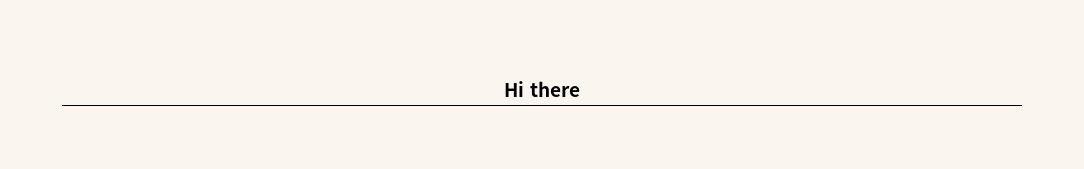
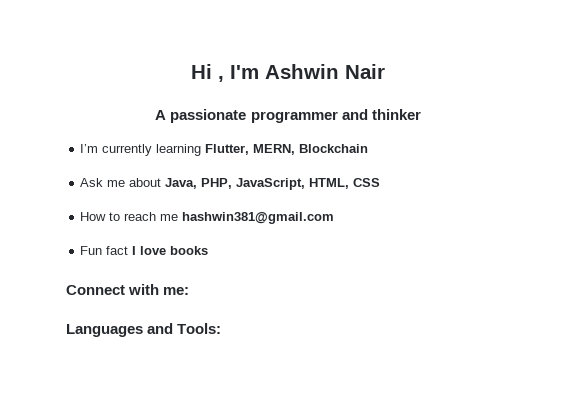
- Hi there
+ Hi , I'm Ashwin Nair
+ A passionate programmer and thinker
+ I’m currently learning Flutter, MERN, Blockchain
+ Ask me about Java, PHP, JavaScript, HTML, CSS
+ How to reach me hashwin381@gmail.com
+ Fun fact I love books
+ Connect with me:
+ Languages and Tools:

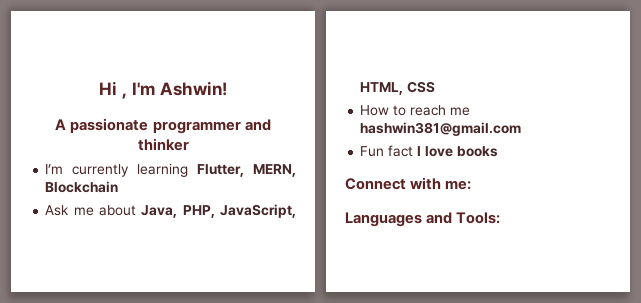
- Hi , I'm Ashwin Nair
+ Hi , I'm Ashwin!

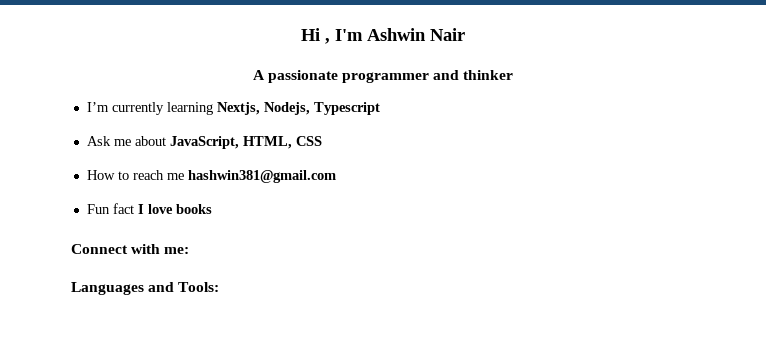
- Hi , I'm Ashwin!
+ Hi , I'm Ashwin Nair
- I’m currently learning Flutter, MERN, Blockchain
+ I’m currently learning Nextjs, Nodejs, Typescript
- Ask me about Java, PHP, JavaScript, HTML, CSS
+ Ask me about JavaScript, HTML, CSS

